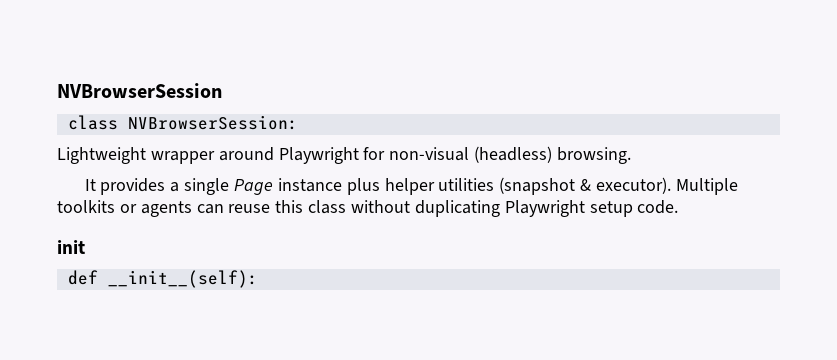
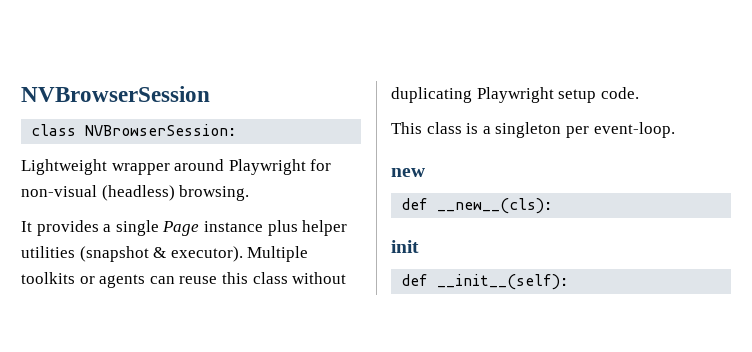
+ This class is a singleton per event-loop.
+ new
+ def __new__(cls):

